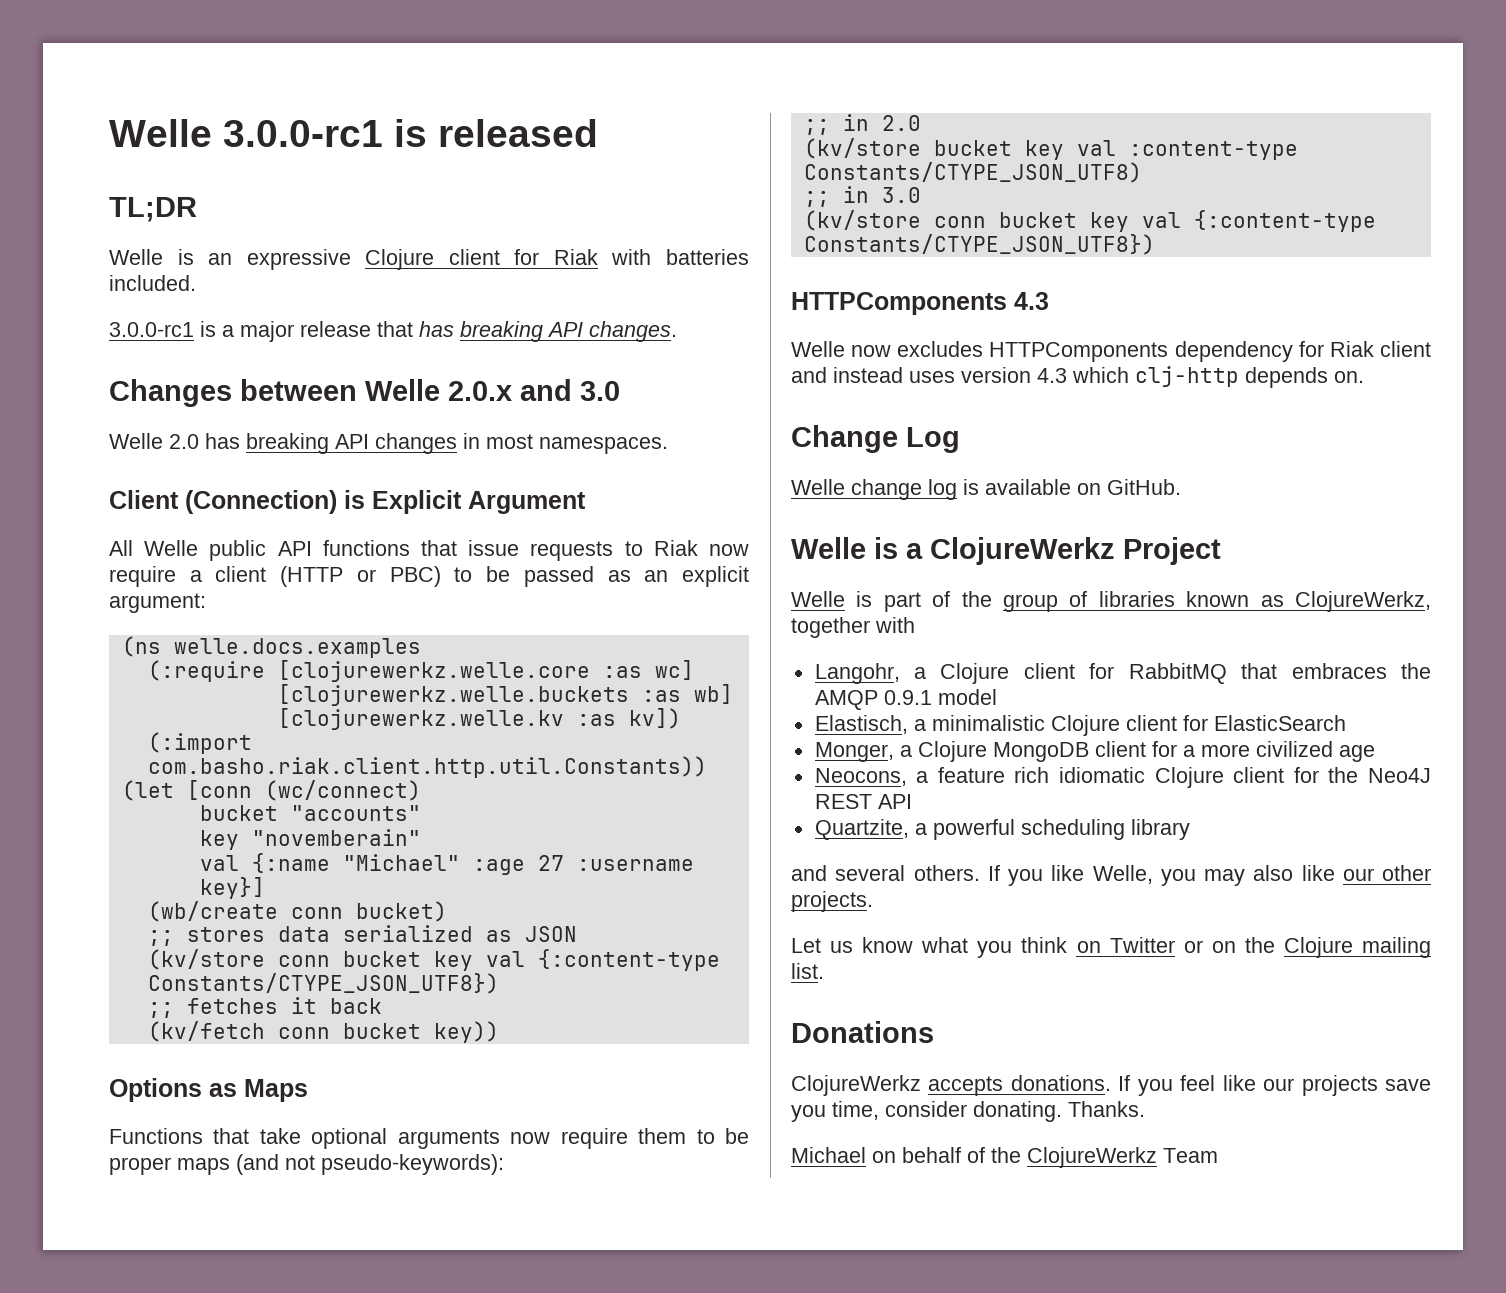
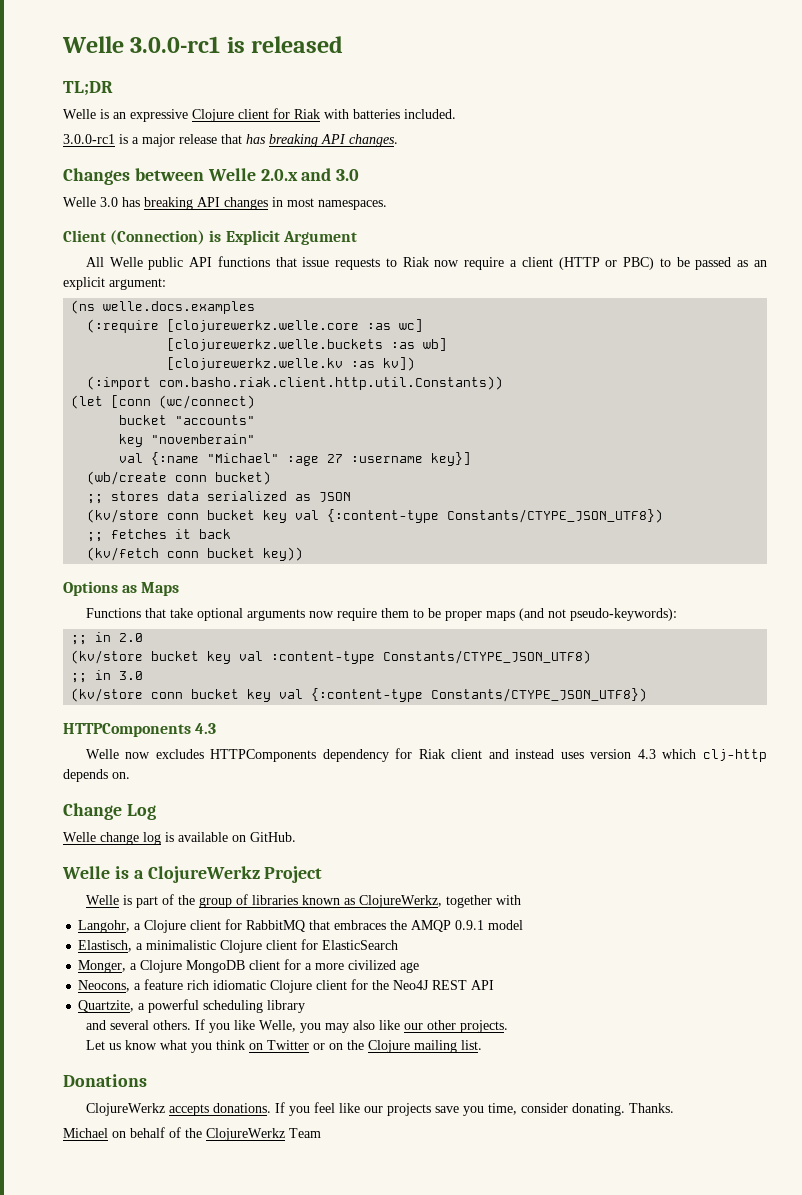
- Welle 2.0 has breaking API changes in most namespaces.
+ Welle 3.0 has breaking API changes in most namespaces.

